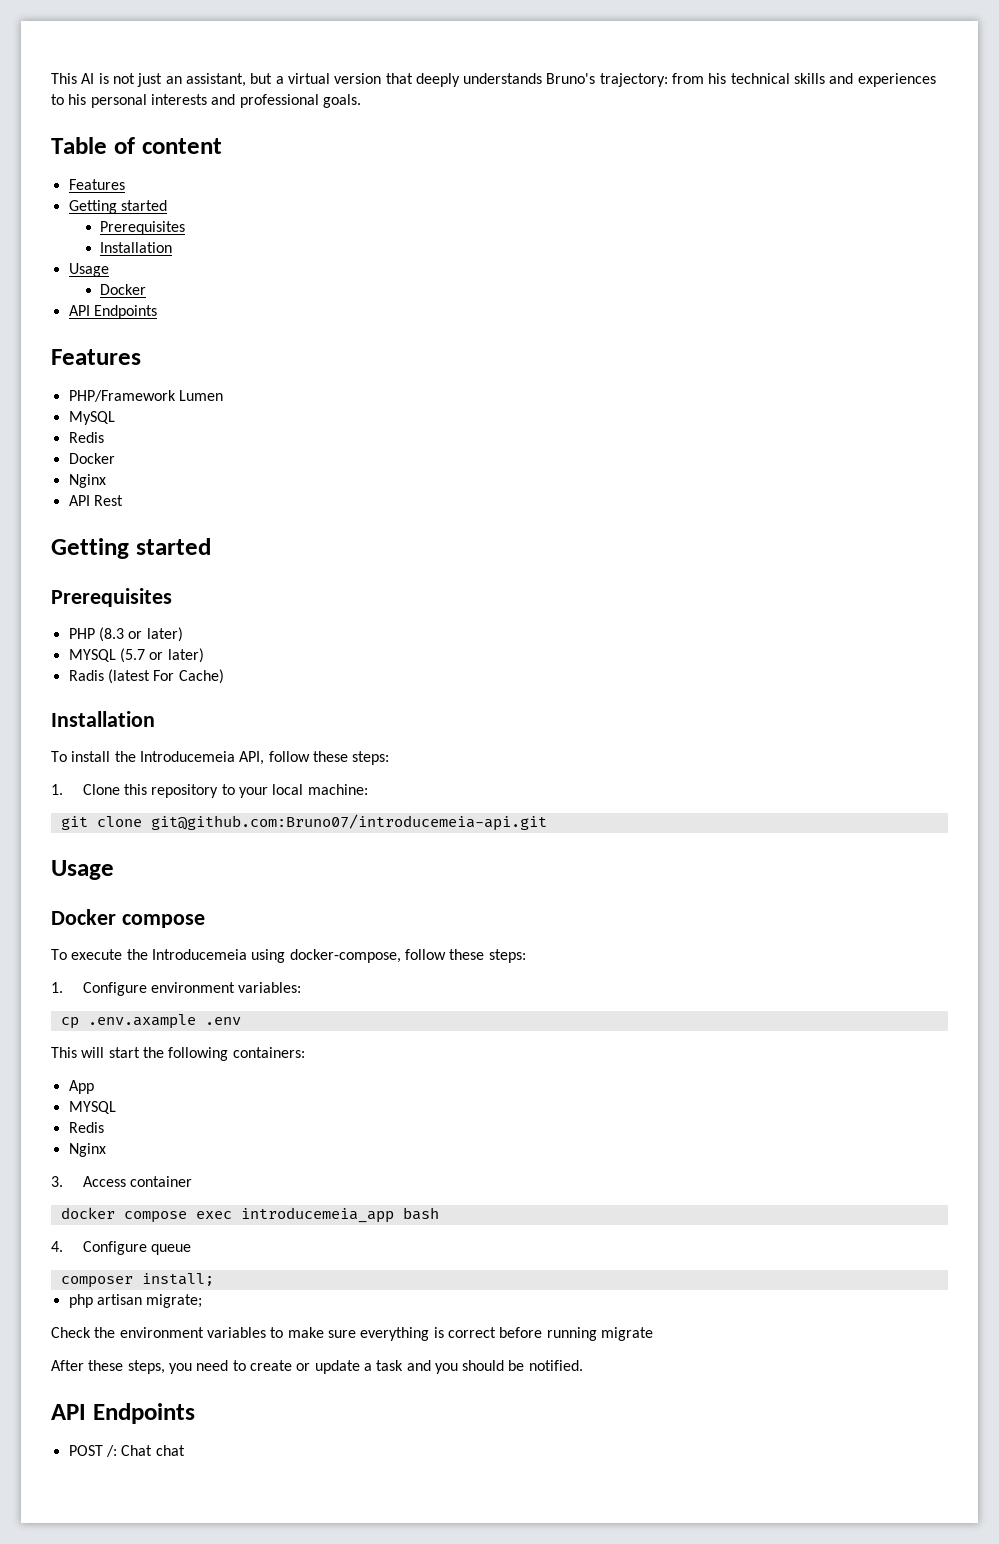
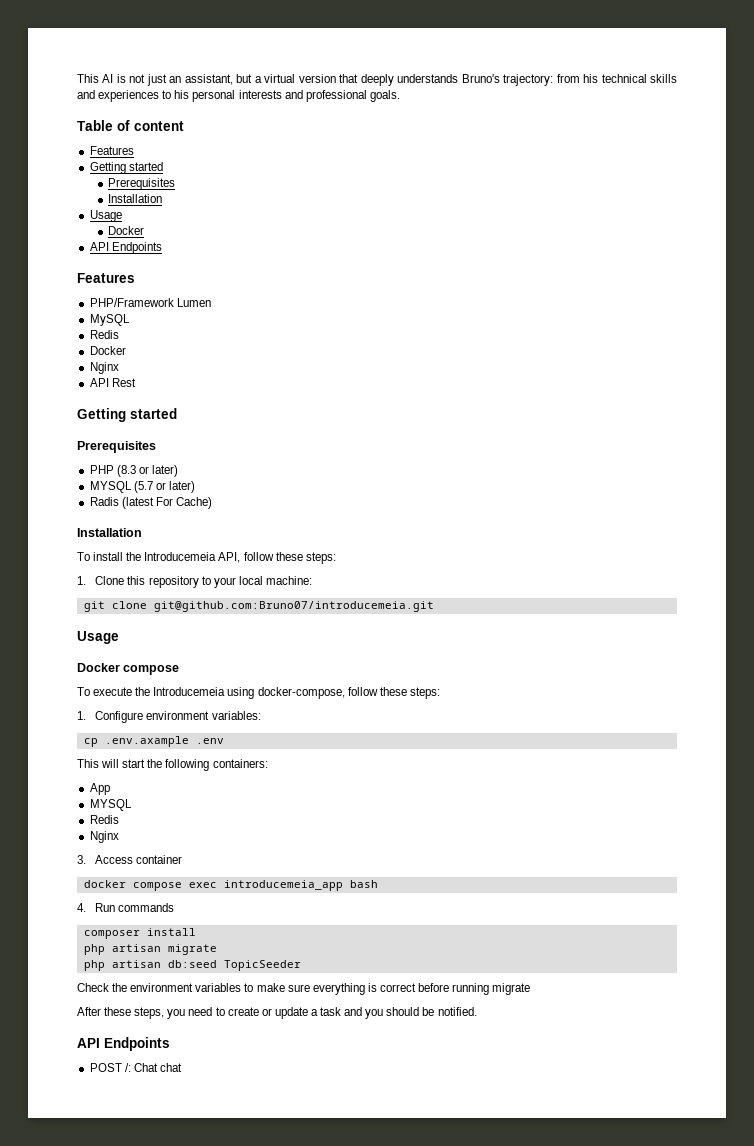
- git clone git@github.com:Bruno07/introducemeia-api.git
+ git clone git@github.com:Bruno07/introducemeia.git
- 4. Configure queue
+ 4. Run commands
- composer install;
- php artisan migrate;
+ composer install
+ php artisan migrate
+ php artisan db:seed TopicSeeder

